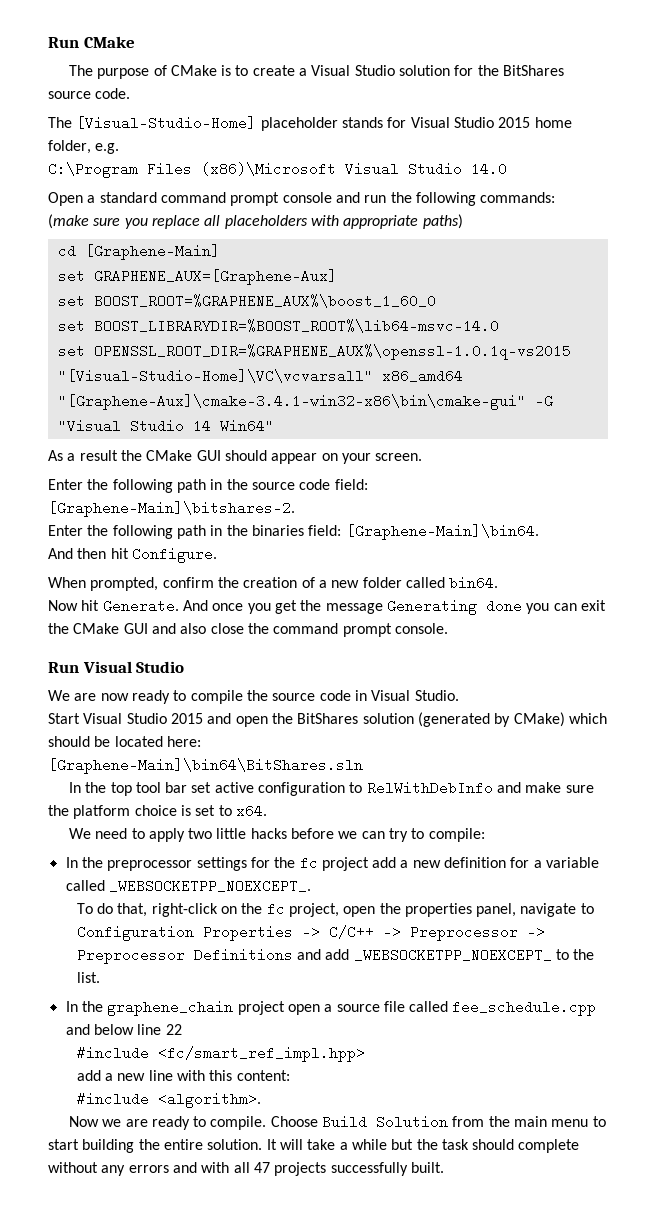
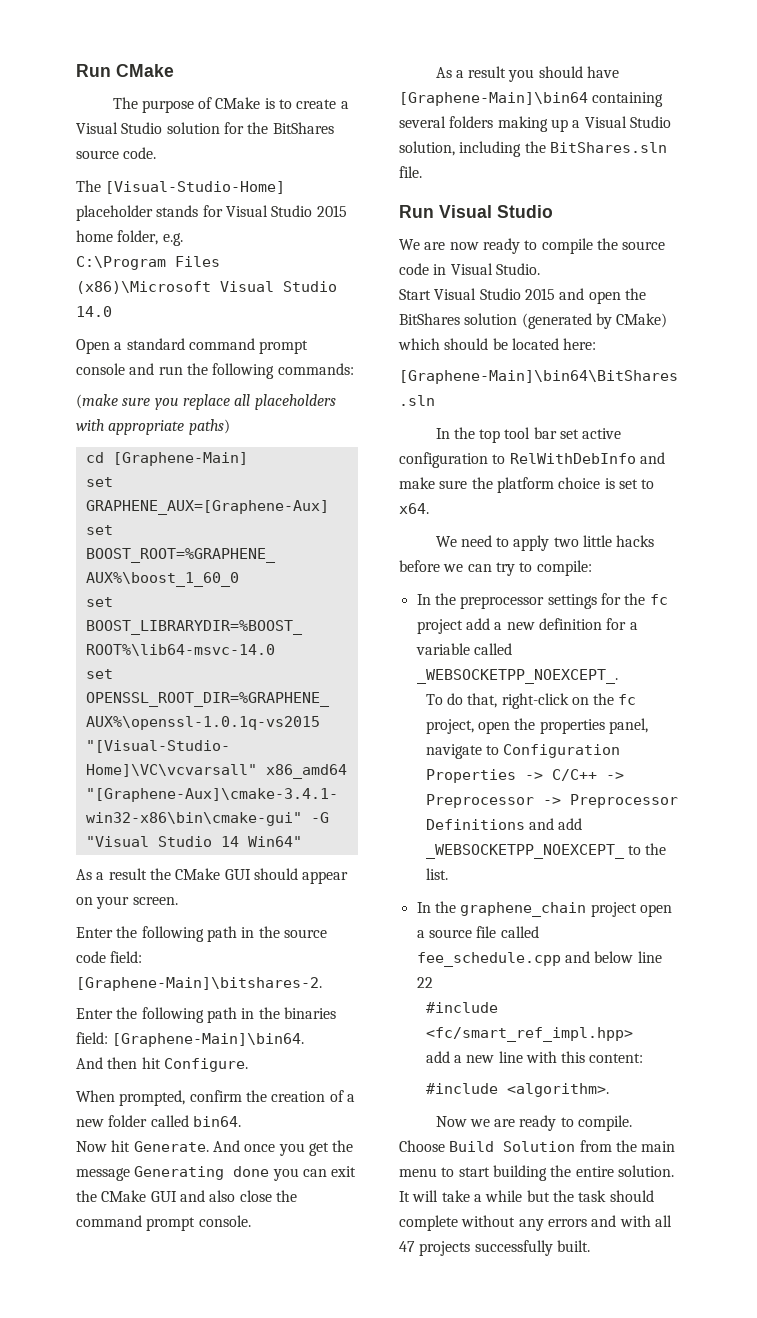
+ As a result you should have [Graphene-Main]\bin64 containing several folders making up a Visual Studio solution, including the BitShares.sln file.

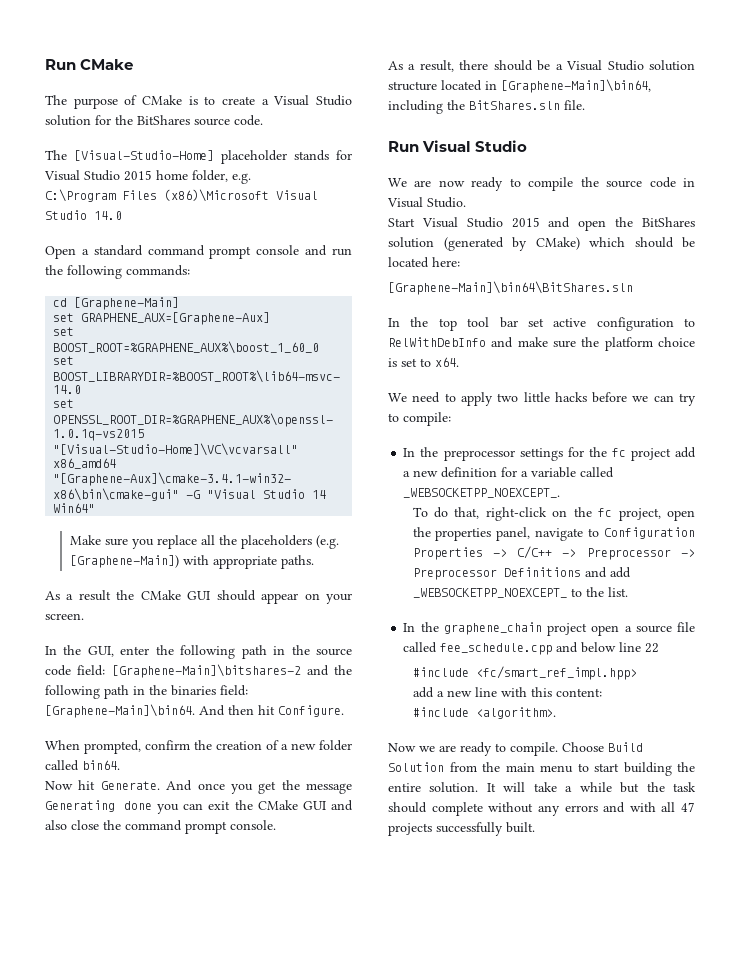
- (make sure you replace all placeholders with appropriate paths)
+ Make sure you replace all the placeholders (e.g. [Graphene-Main]) with appropriate paths.
- Enter the following path in the source code field: [Graphene-Main]\bitshares-2.
- Enter the following path in the binaries field: [Graphene-Main]\bin64.
- And then hit Configure.
+ In the GUI, enter the following path in the source code field: [Graphene-Main]\bitshares-2 and the following path in the binaries field: [Graphene-Main]\bin64. And then hit Configure.
- As a result you should have [Graphene-Main]\bin64 containing several folders making up a Visual Studio solution, including the BitShares.sln file.
+ As a result, there should be a Visual Studio solution structure located in [Graphene-Main]\bin64, including the BitShares.sln file.

